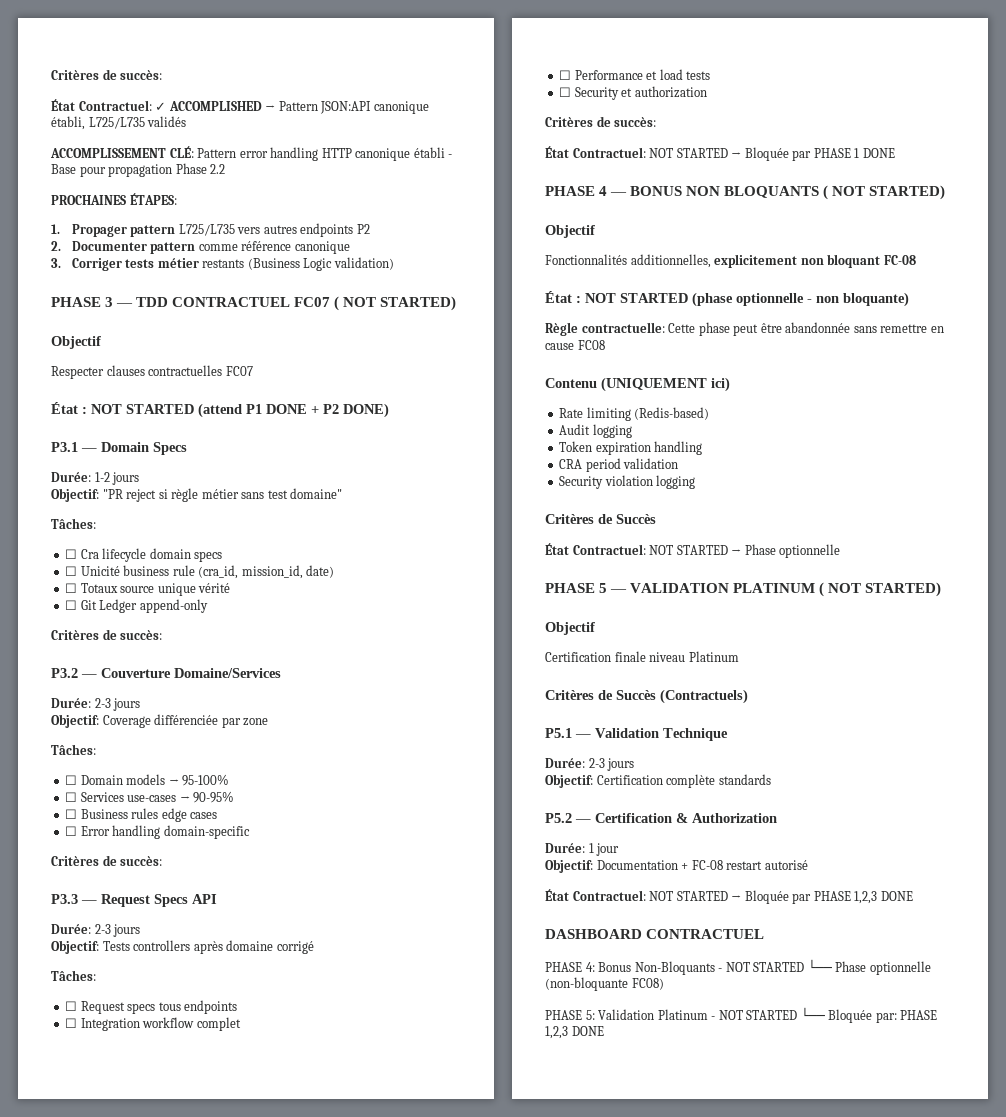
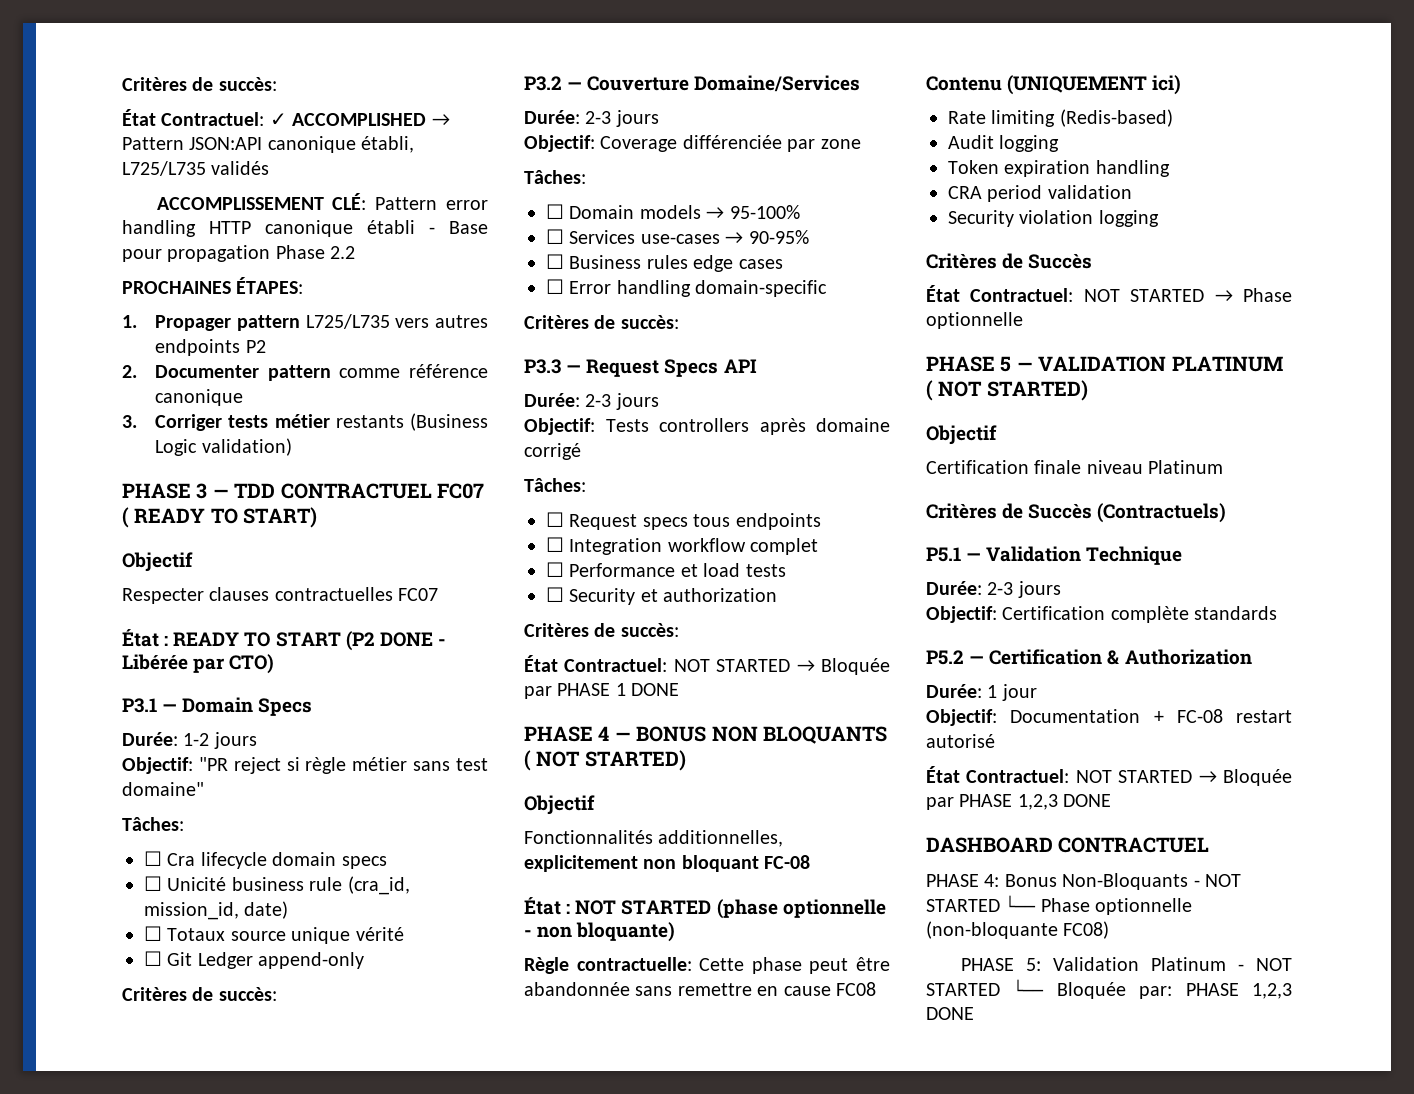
- PHASE 3 — TDD CONTRACTUEL FC07 ( NOT STARTED)
+ PHASE 3 — TDD CONTRACTUEL FC07 ( READY TO START)
- État : NOT STARTED (attend P1 DONE + P2 DONE)
+ État : READY TO START (P2 DONE - Libérée par CTO)

